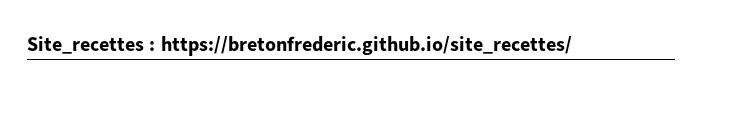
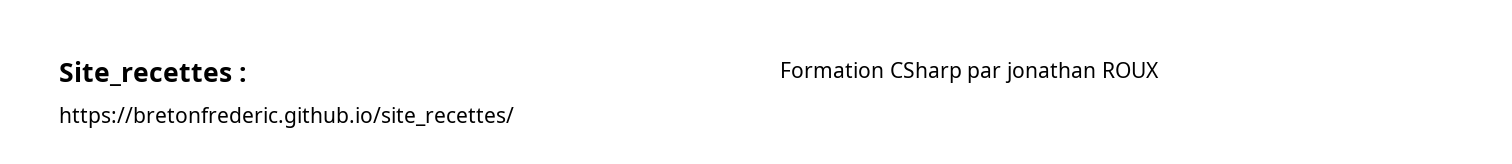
- Site_recettes : https://bretonfrederic.github.io/site_recettes/
+ Site_recettes :
+ https://bretonfrederic.github.io/site_recettes/
+ Formation CSharp par jonathan ROUX

